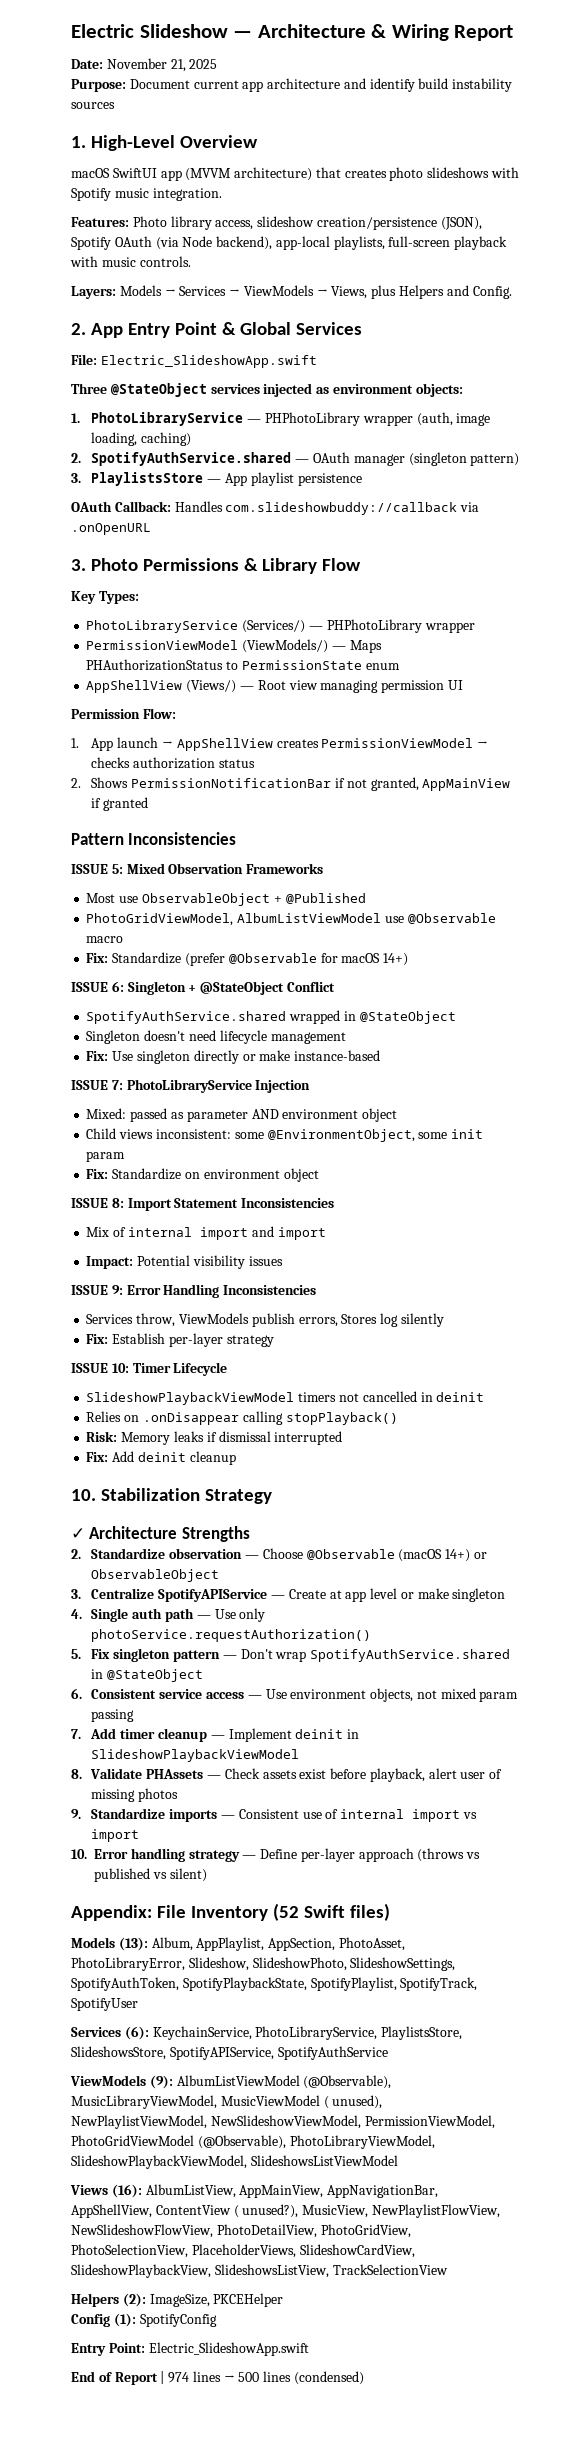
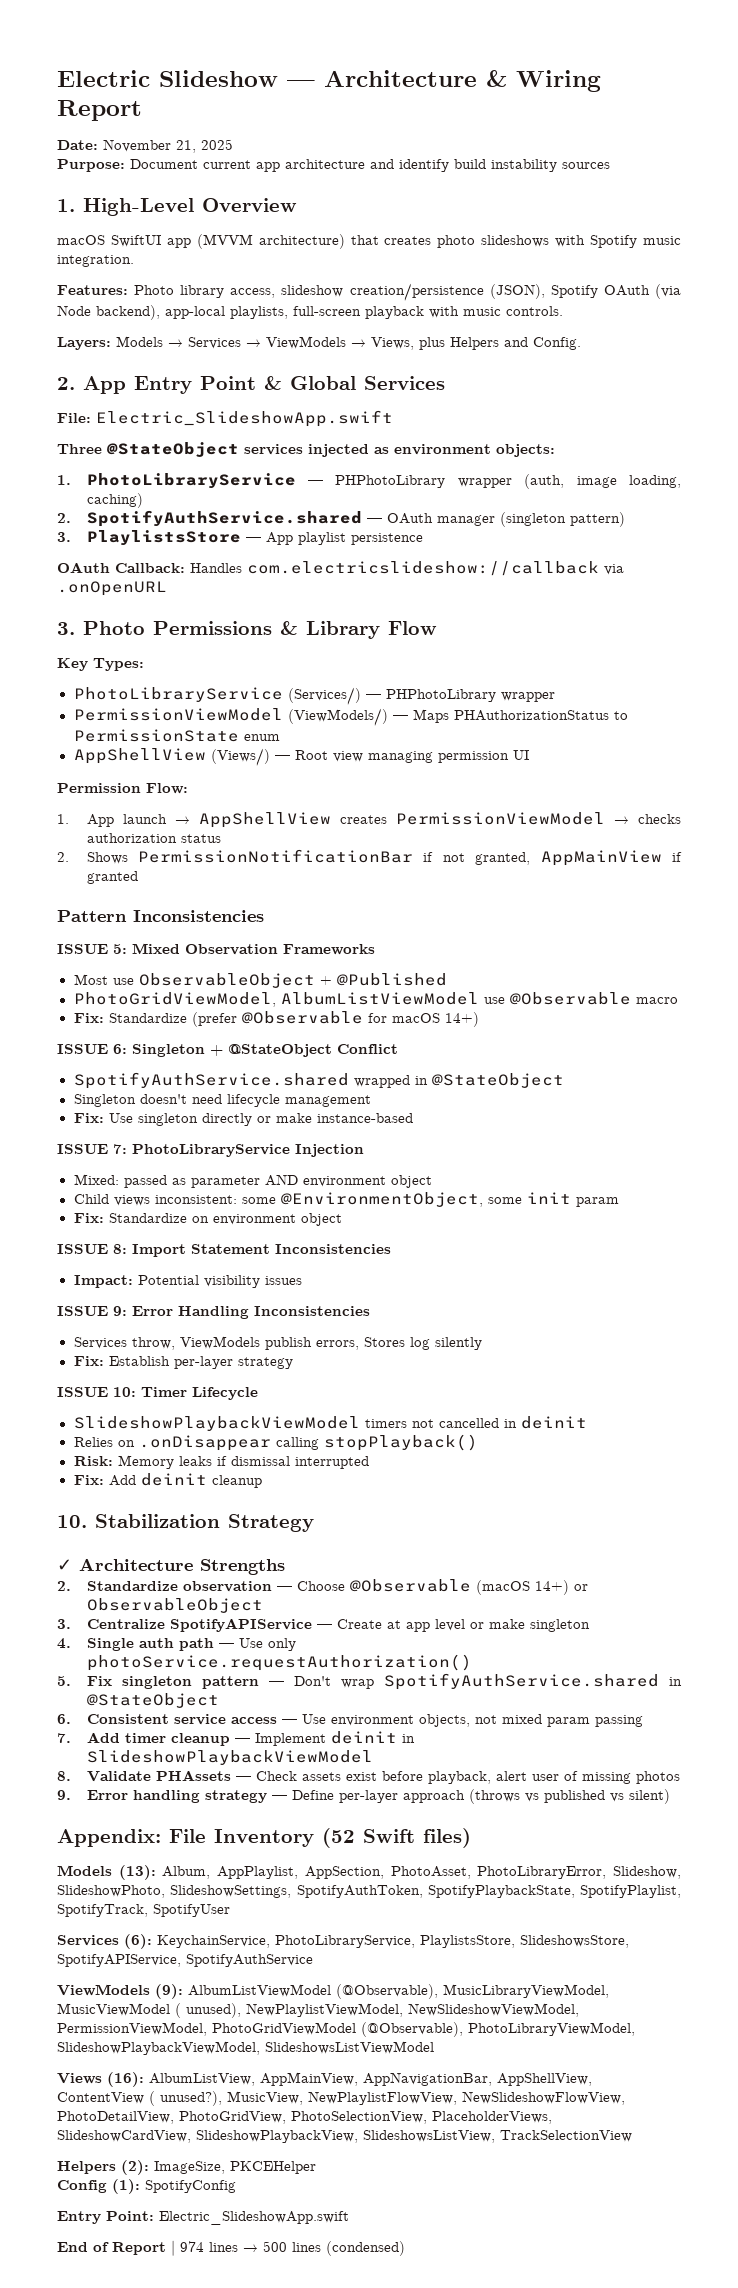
- OAuth Callback: Handles com.slideshowbuddy://callback via .onOpenURL
+ OAuth Callback: Handles com.electricslideshow://callback via .onOpenURL
- Mix of internal import and import
- 9. Standardize imports — Consistent use of internal import vs import
- 10. Error handling strategy — Define per-layer approach (throws vs published vs silent)
+ 9. Error handling strategy — Define per-layer approach (throws vs published vs silent)

